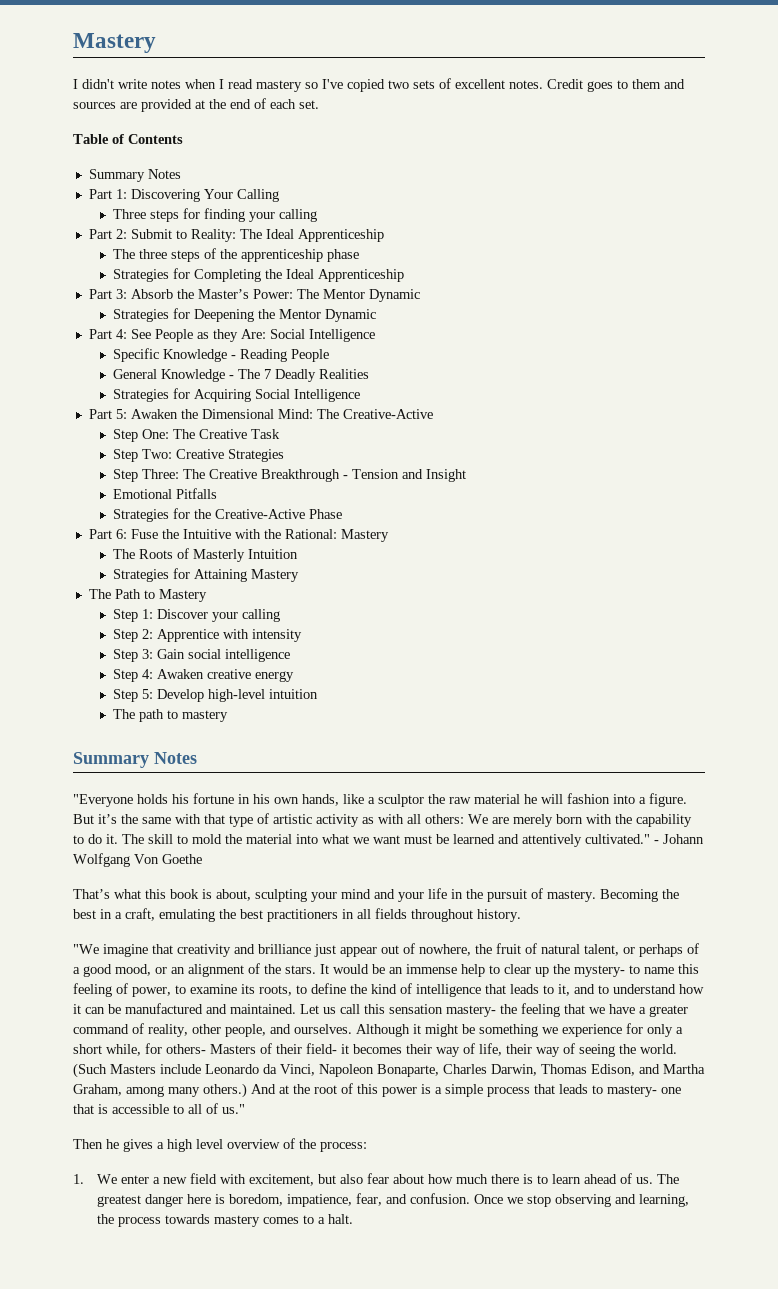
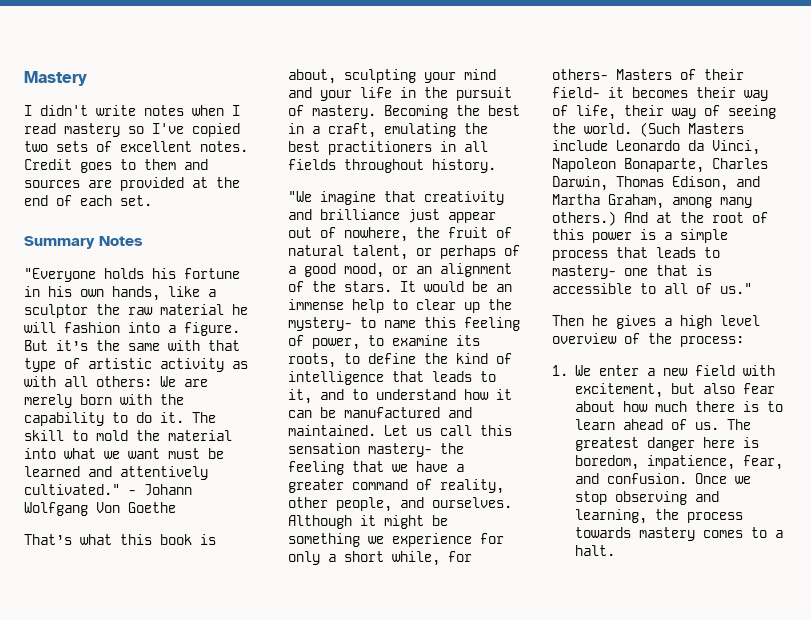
- Table of Contents
- Summary Notes
- Part 1: Discovering Your Calling
- Three steps for finding your calling
- Part 2: Submit to Reality: The Ideal Apprenticeship
- The three steps of the apprenticeship phase
- Strategies for Completing the Ideal Apprenticeship
- Part 3: Absorb the Master’s Power: The Mentor Dynamic
- Strategies for Deepening the Mentor Dynamic
- Part 4: See People as they Are: Social Intelligence
- Specific Knowledge - Reading People
- General Knowledge - The 7 Deadly Realities
- Strategies for Acquiring Social Intelligence
- Part 5: Awaken the Dimensional Mind: The Creative-Active
- Step One: The Creative Task
- Step Two: Creative Strategies
- Step Three: The Creative Breakthrough - Tension and Insight
- Emotional Pitfalls
- Strategies for the Creative-Active Phase
- Part 6: Fuse the Intuitive with the Rational: Mastery
- The Roots of Masterly Intuition
- Strategies for Attaining Mastery
- The Path to Mastery
- Step 1: Discover your calling
- Step 2: Apprentice with intensity
- Step 3: Gain social intelligence
- Step 4: Awaken creative energy
- Step 5: Develop high-level intuition
- The path to mastery

